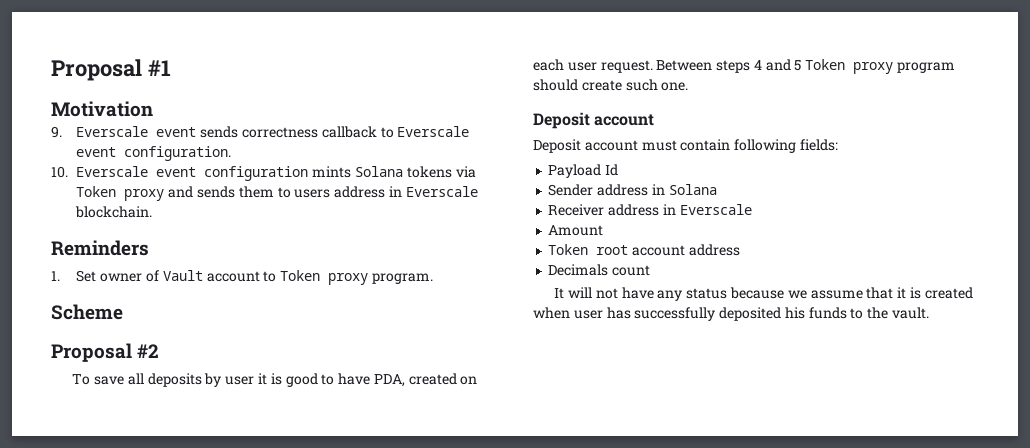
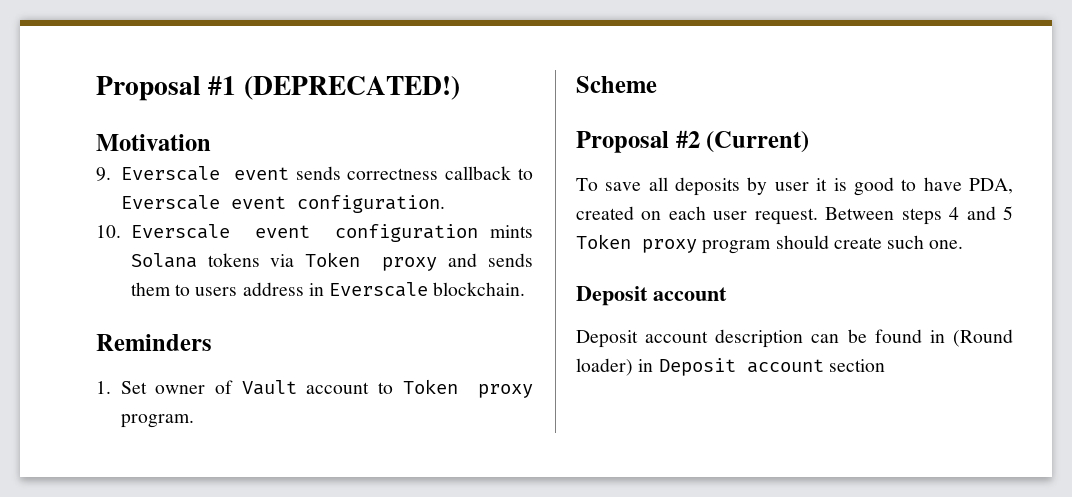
- Proposal #1
+ Proposal #1 (DEPRECATED!)
- Proposal #2
+ Proposal #2 (Current)
- Deposit account must contain following fields:
- Payload Id
- Sender address in Solana
- Receiver address in Everscale
- Amount
- Token root account address
- Decimals count
- It will not have any status because we assume that it is created when user has successfully deposited his funds to the vault.
+ Deposit account description can be found in (Round loader) in Deposit account section

